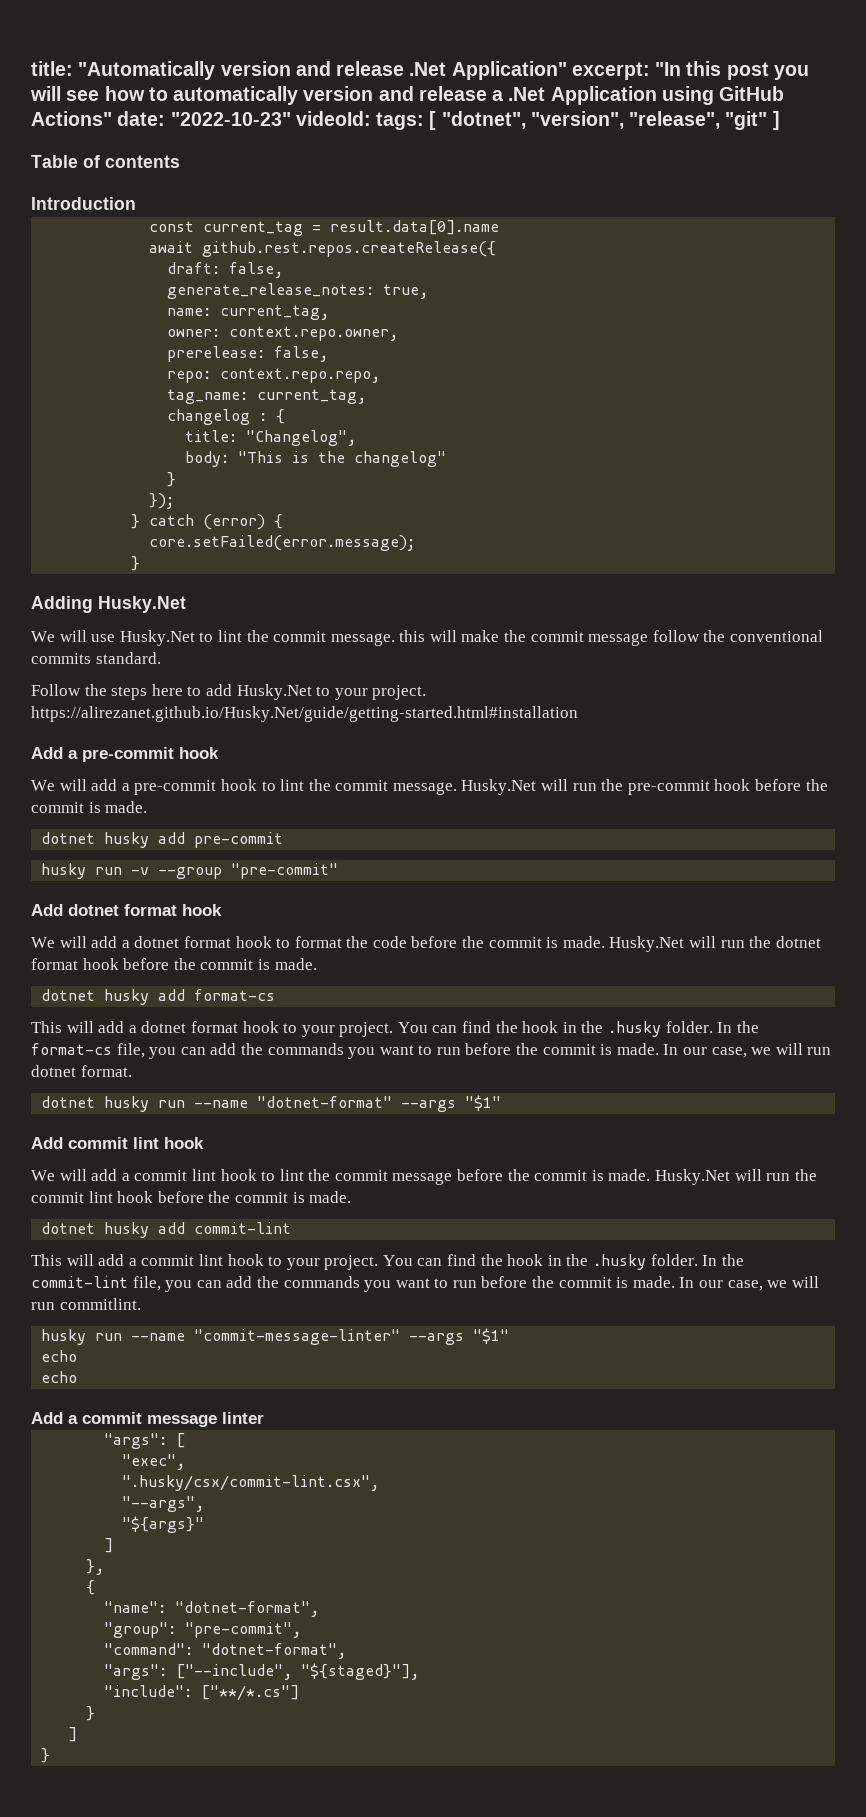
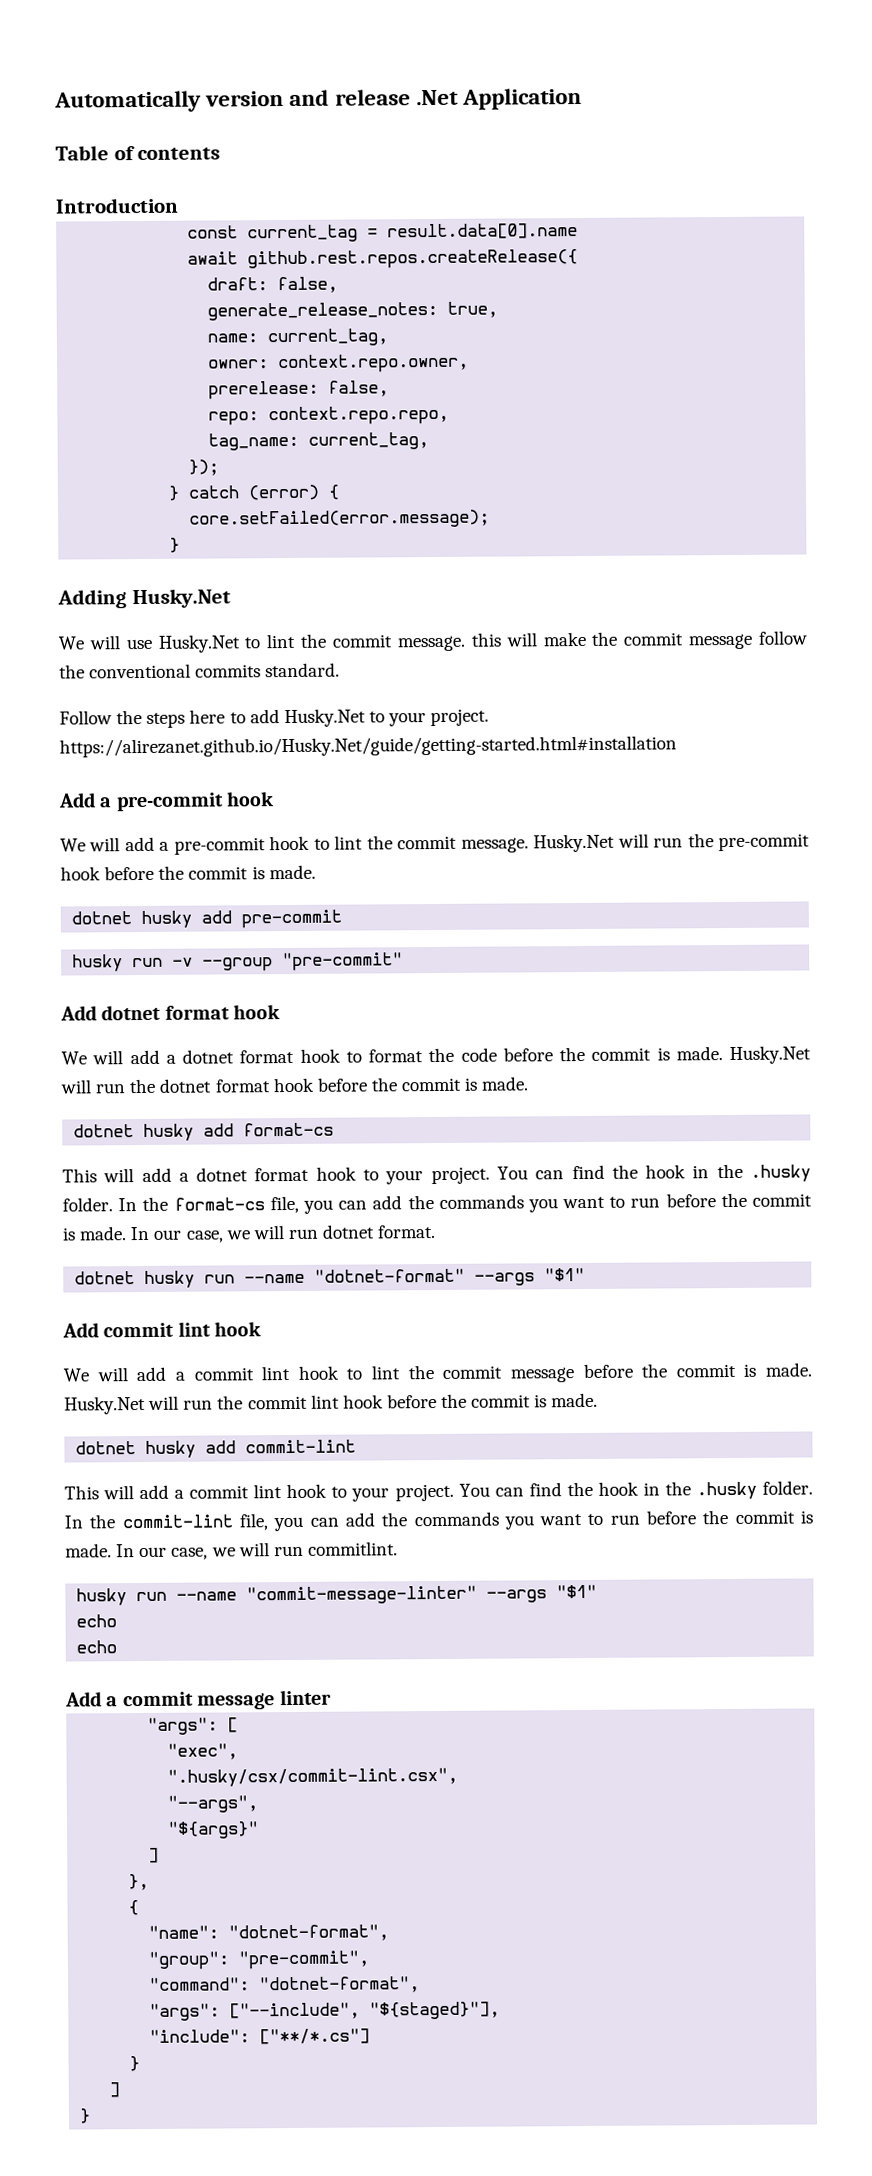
- title: "Automatically version and release .Net Application" excerpt: "In this post you will see how to automatically version and release a .Net Application using GitHub Actions" date: "2022-10-23" videoId: tags: [ "dotnet", "version", "release", "git" ]
+ Automatically version and release .Net Application
- changelog : {
- title: "Changelog",
- body: "This is the changelog"
- }

